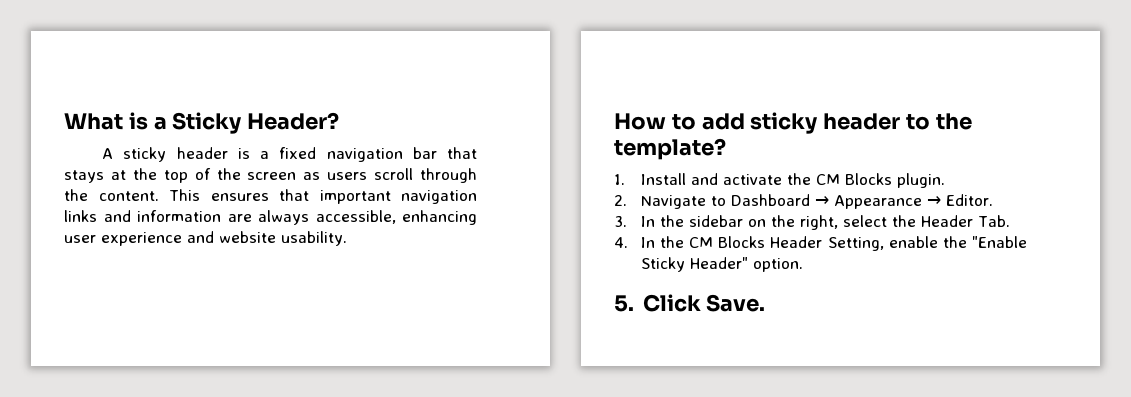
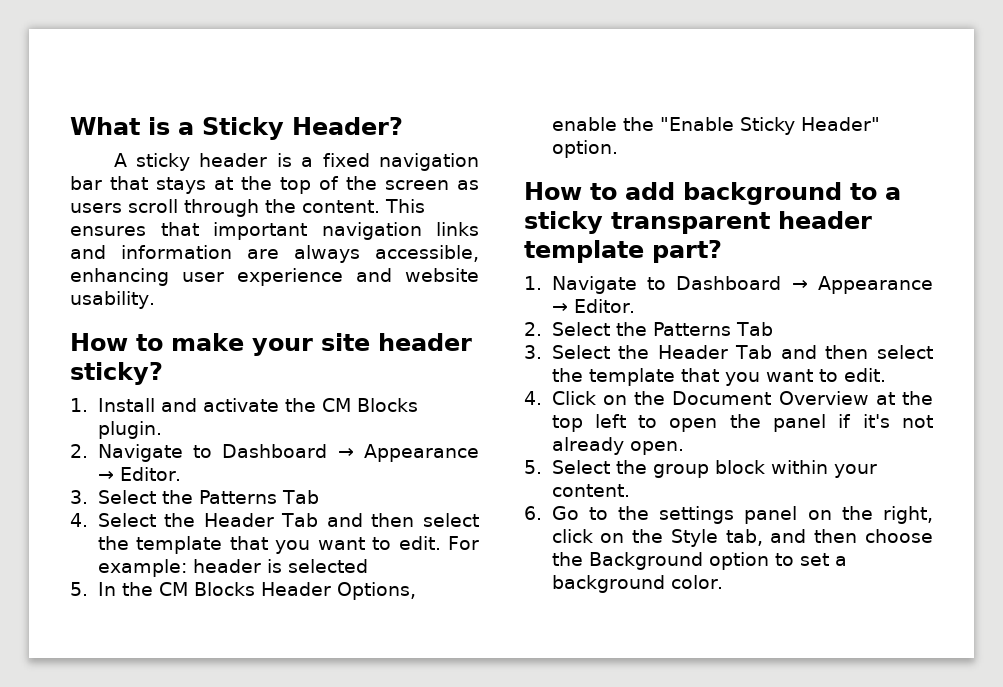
- How to add sticky header to the template?
+ How to make your site header sticky?
- 3. In the sidebar on the right, select the Header Tab.
- 4. In the CM Blocks Header Setting, enable the "Enable Sticky Header" option.
+ 3. Select the Patterns Tab
+ 4. Select the Header Tab and then select the template that you want to edit. For example: header is selected
+ 5. In the CM Blocks Header Options, enable the "Enable Sticky Header" option.
- 5. Click Save.
+ How to add background to a sticky transparent header template part?
+ 1. Navigate to Dashboard → Appearance → Editor.
+ 2. Select the Patterns Tab
+ 3. Select the Header Tab and then select the template that you want to edit.
+ 4. Click on the Document Overview at the top left to open the panel if it's not already open.
+ 5. Select the group block within your content.
+ 6. Go to the settings panel on the right, click on the Style tab, and then choose the Background option to set a background color.

